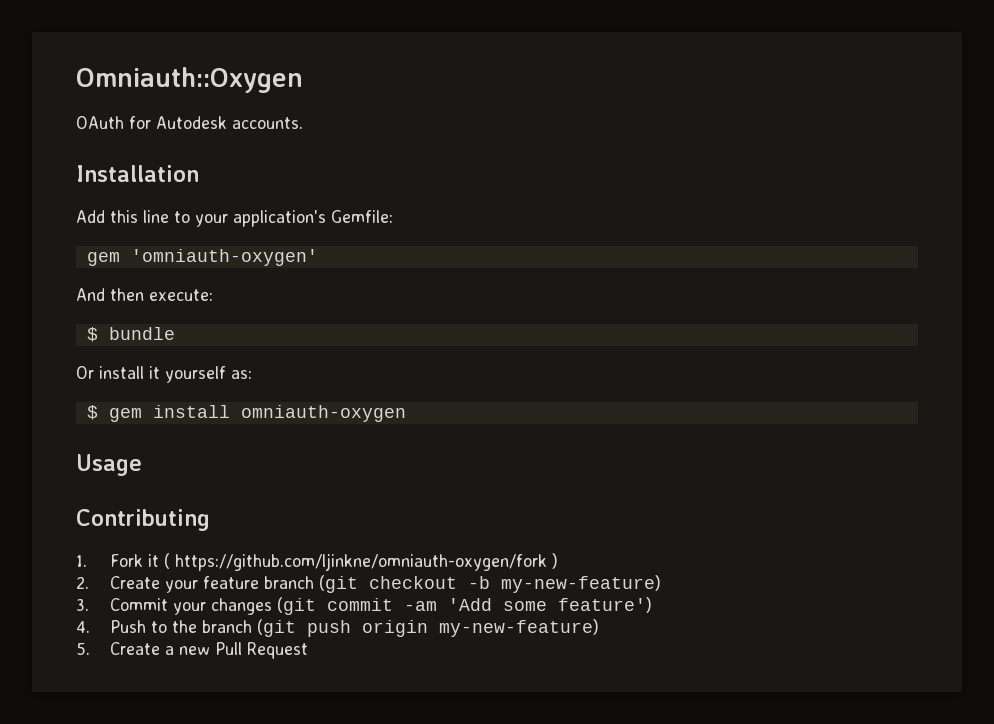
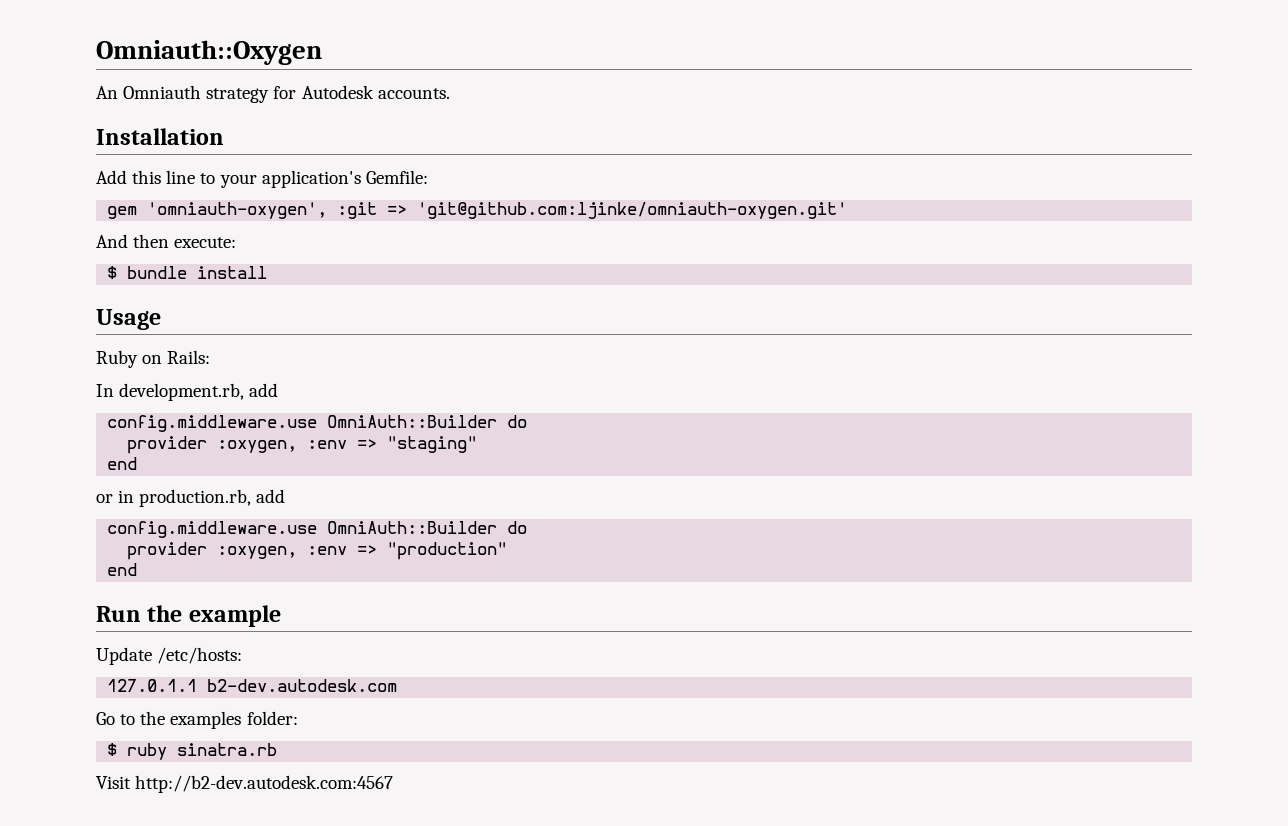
- OAuth for Autodesk accounts.
+ An Omniauth strategy for Autodesk accounts.
- gem 'omniauth-oxygen'
+ gem 'omniauth-oxygen', :git => 'git@github.com:ljinke/omniauth-oxygen.git'
- $ bundle
- Or install it yourself as:
- $ gem install omniauth-oxygen
+ $ bundle install
  Usage
- Contributing
- 1. Fork it ( https://github.com/ljinkne/omniauth-oxygen/fork )
- 2. Create your feature branch (git checkout -b my-new-feature)
- 3. Commit your changes (git commit -am 'Add some feature')
- 4. Push to the branch (git push origin my-new-feature)
- 5. Create a new Pull Request
+ Ruby on Rails:
+ In development.rb, add
+ config.middleware.use OmniAuth::Builder do
+ provider :oxygen, :env => "staging"
+ end
+ or in production.rb, add
+ config.middleware.use OmniAuth::Builder do
+ provider :oxygen, :env => "production"
+ end
+ Run the example
+ Update /etc/hosts:
+ 127.0.1.1 b2-dev.autodesk.com
+ Go to the examples folder:
+ $ ruby sinatra.rb
+ Visit http://b2-dev.autodesk.com:4567

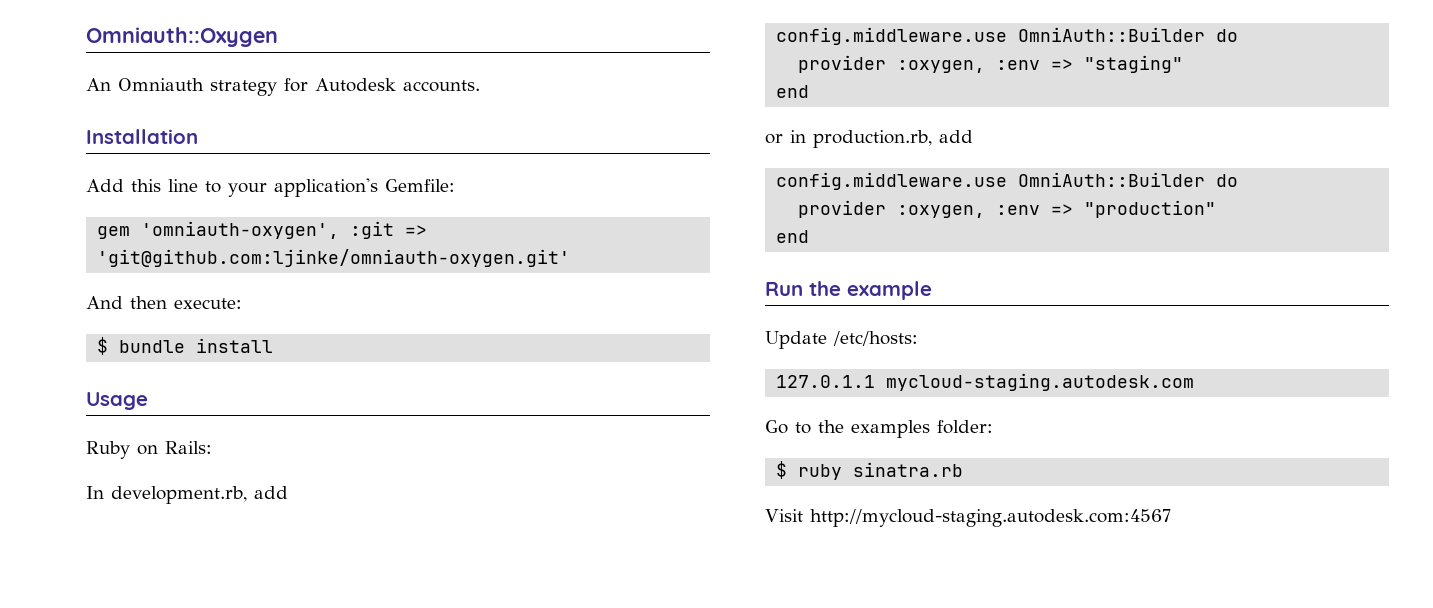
- 127.0.1.1 b2-dev.autodesk.com
+ 127.0.1.1 mycloud-staging.autodesk.com
- Visit http://b2-dev.autodesk.com:4567
+ Visit http://mycloud-staging.autodesk.com:4567

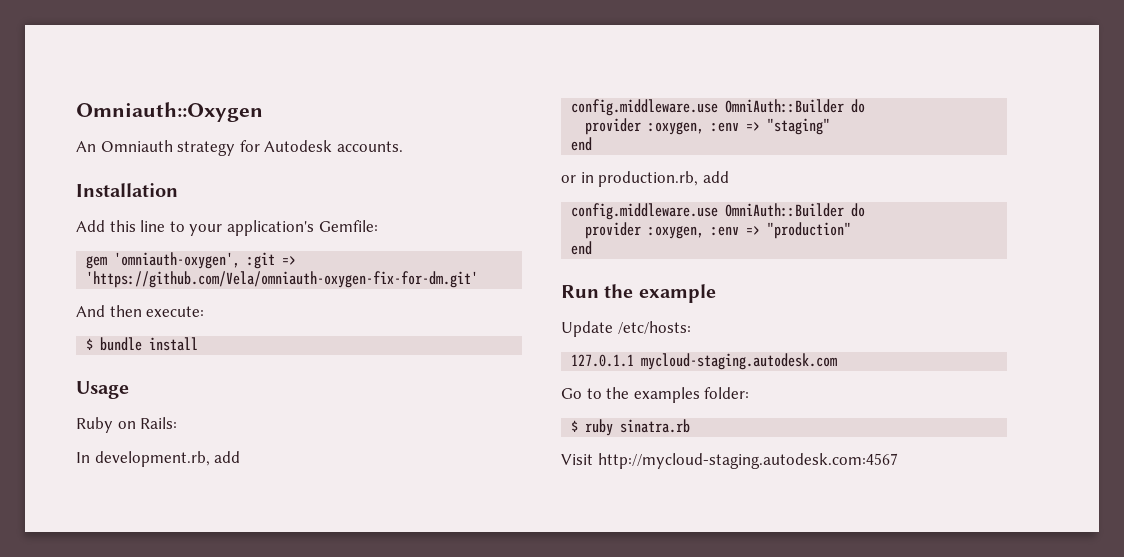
- gem 'omniauth-oxygen', :git => 'git@github.com:ljinke/omniauth-oxygen.git'
+ gem 'omniauth-oxygen', :git => 'https://github.com/Vela/omniauth-oxygen-fix-for-dm.git'

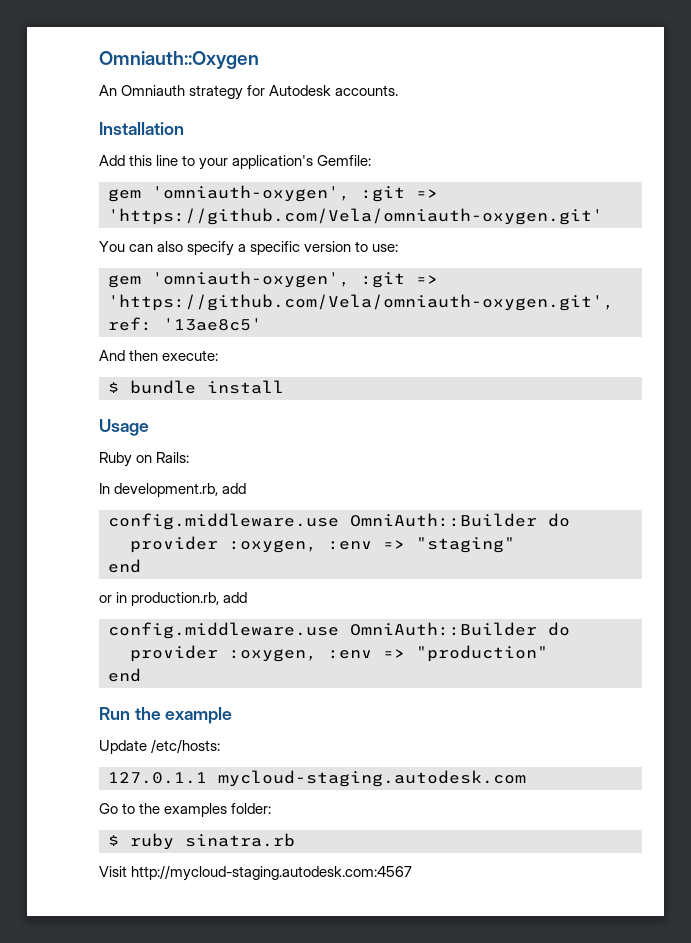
- gem 'omniauth-oxygen', :git => 'https://github.com/Vela/omniauth-oxygen-fix-for-dm.git'
+ gem 'omniauth-oxygen', :git => 'https://github.com/Vela/omniauth-oxygen.git'
+ You can also specify a specific version to use:
+ gem 'omniauth-oxygen', :git => 'https://github.com/Vela/omniauth-oxygen.git', ref: '13ae8c5'

